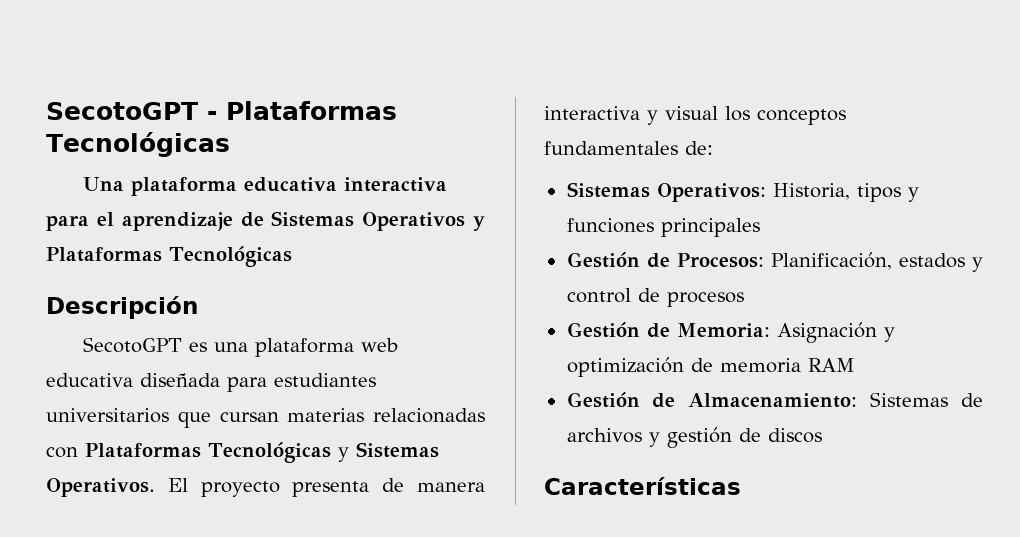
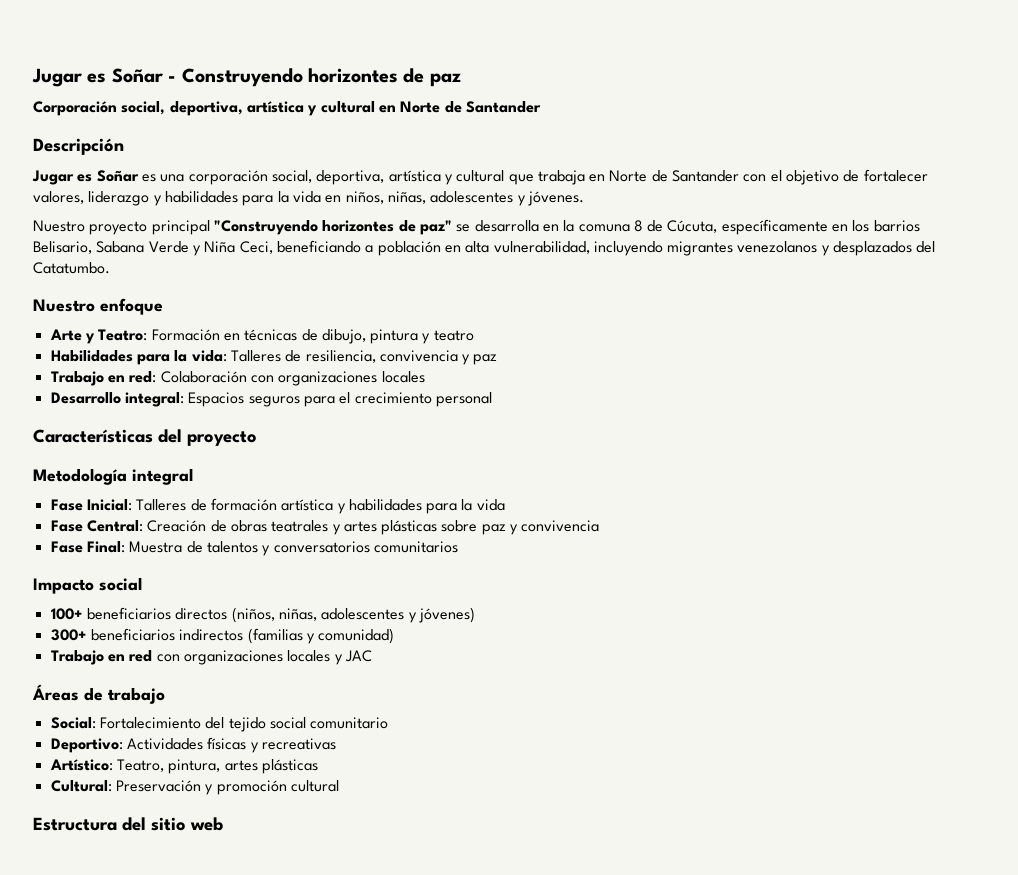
- SecotoGPT - Plataformas Tecnológicas
- Una plataforma educativa interactiva para el aprendizaje de Sistemas Operativos y Plataformas Tecnológicas
+ Jugar es Soñar - Construyendo horizontes de paz
+ Corporación social, deportiva, artística y cultural en Norte de Santander
  Descripción
- SecotoGPT es una plataforma web educativa diseñada para estudiantes universitarios que cursan materias relacionadas con Plataformas Tecnológicas y Sistemas Operativos. El proyecto presenta de manera interactiva y visual los conceptos fundamentales de:
- Sistemas Operativos: Historia, tipos y funciones principales
- Gestión de Procesos: Planificación, estados y control de procesos
- Gestión de Memoria: Asignación y optimización de memoria RAM
- Gestión de Almacenamiento: Sistemas de archivos y gestión de discos
- Características
+ Jugar es Soñar es una corporación social, deportiva, artística y cultural que trabaja en Norte de Santander con el objetivo de fortalecer valores, liderazgo y habilidades para la vida en niños, niñas, adolescentes y jóvenes.
+ Nuestro proyecto principal "Construyendo horizontes de paz" se desarrolla en la comuna 8 de Cúcuta, específicamente en los barrios Belisario, Sabana Verde y Niña Ceci, beneficiando a población en alta vulnerabilidad, incluyendo migrantes venezolanos y desplazados del Catatumbo.
+ Nuestro enfoque
+ Arte y Teatro: Formación en técnicas de dibujo, pintura y teatro
+ Habilidades para la vida: Talleres de resiliencia, convivencia y paz
+ Trabajo en red: Colaboración con organizaciones locales
+ Desarrollo integral: Espacios seguros para el crecimiento personal
+ Características del proyecto
+ Metodología integral
+ Fase Inicial: Talleres de formación artística y habilidades para la vida
+ Fase Central: Creación de obras teatrales y artes plásticas sobre paz y convivencia
+ Fase Final: Muestra de talentos y conversatorios comunitarios
+ Impacto social
+ 100+ beneficiarios directos (niños, niñas, adolescentes y jóvenes)
+ 300+ beneficiarios indirectos (familias y comunidad)
+ Trabajo en red con organizaciones locales y JAC
+ Áreas de trabajo
+ Social: Fortalecimiento del tejido social comunitario
+ Deportivo: Actividades físicas y recreativas
+ Artístico: Teatro, pintura, artes plásticas
+ Cultural: Preservación y promoción cultural
+ Estructura del sitio web

